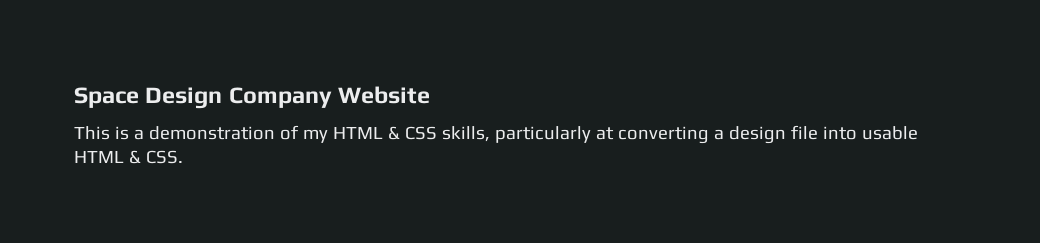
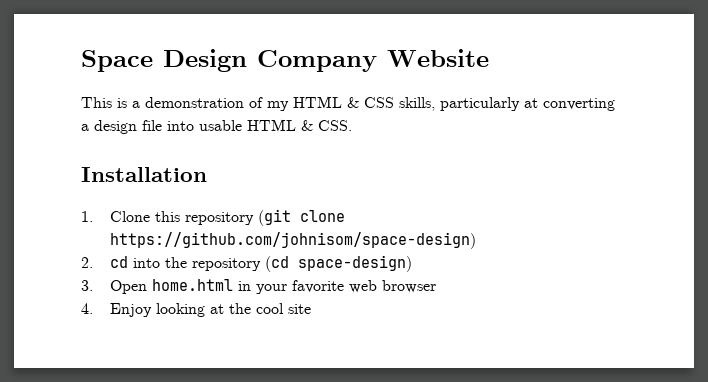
+ Installation
+ 1. Clone this repository (git clone https://github.com/johnisom/space-design)
+ 2. cd into the repository (cd space-design)
+ 3. Open home.html in your favorite web browser
+ 4. Enjoy looking at the cool site

